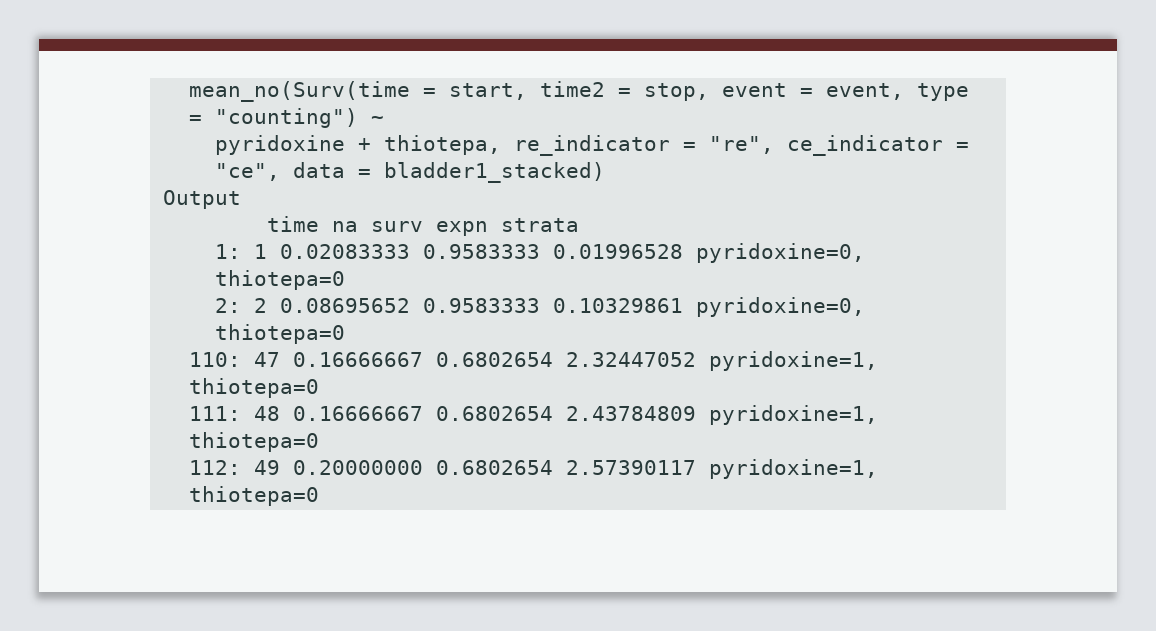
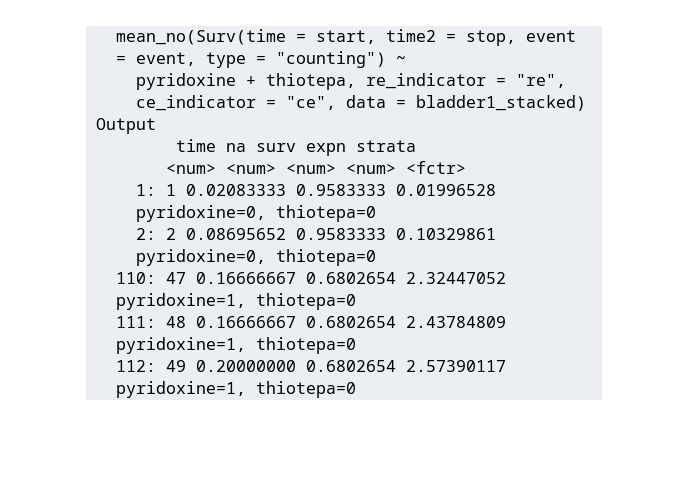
+ <num> <num> <num> <num> <fctr>

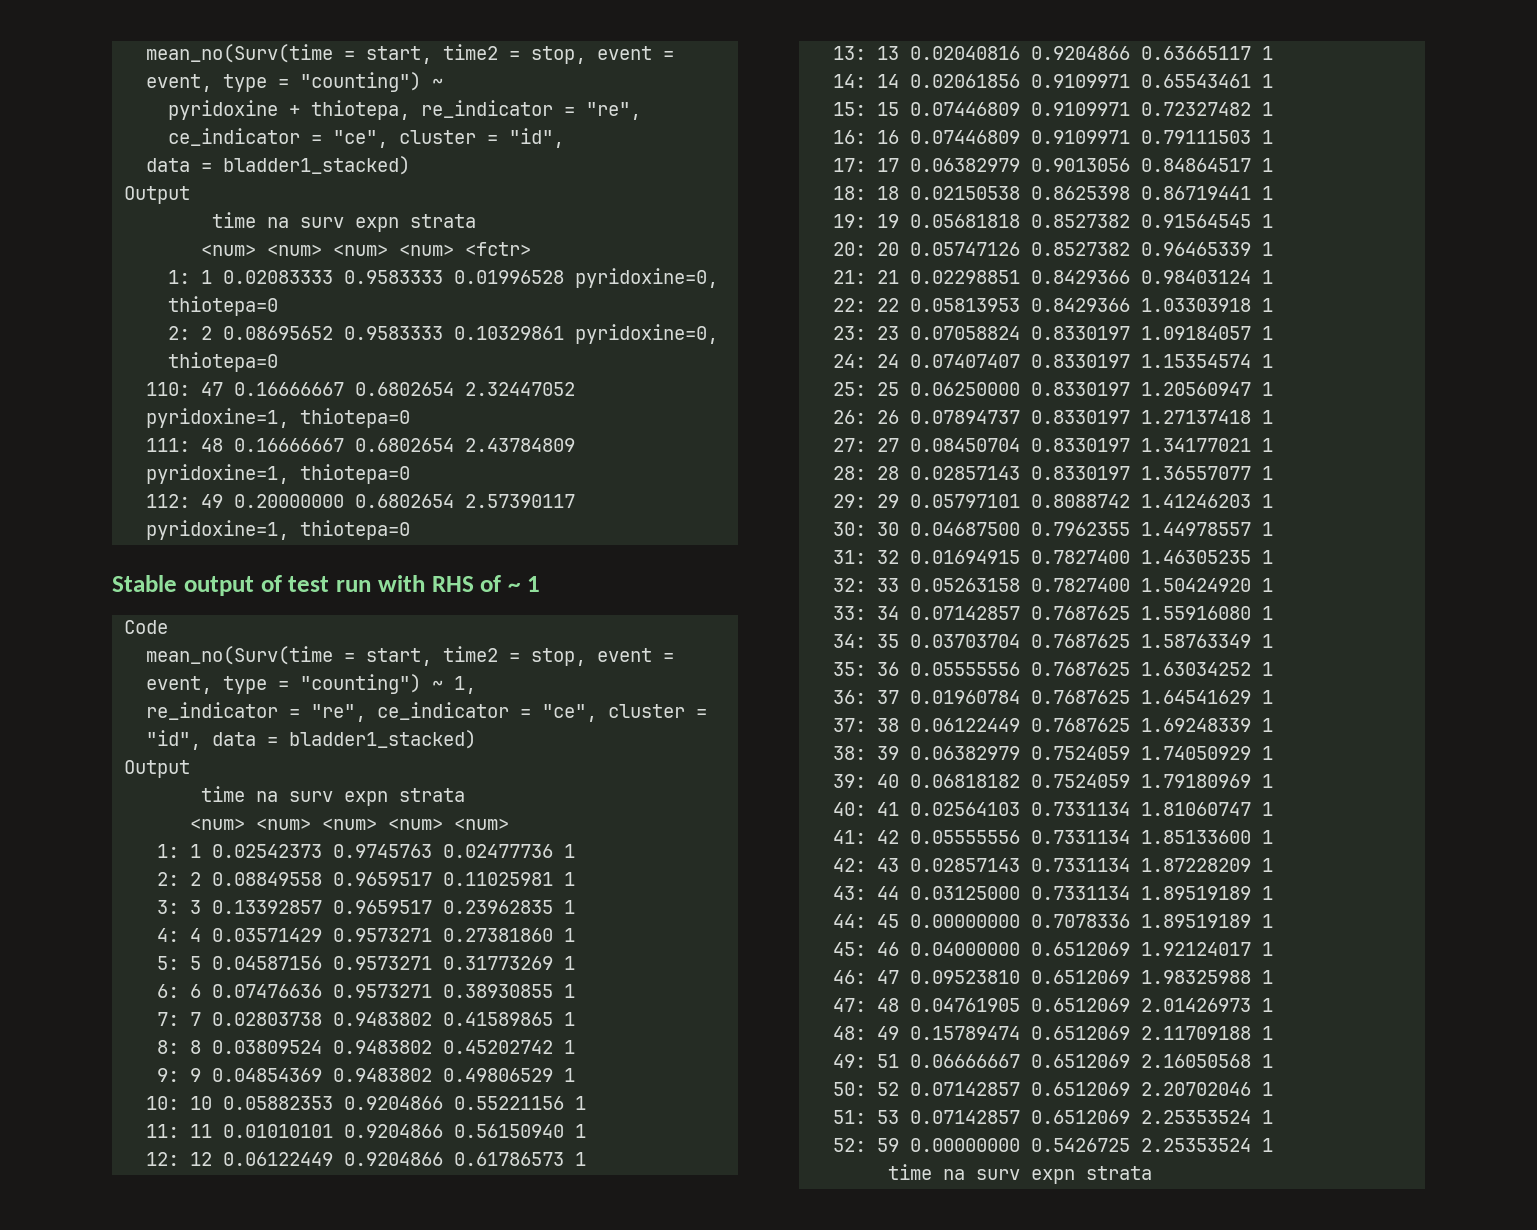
- pyridoxine + thiotepa, re_indicator = "re", ce_indicator = "ce", data = bladder1_stacked)
+ pyridoxine + thiotepa, re_indicator = "re", ce_indicator = "ce", cluster = "id",
+ data = bladder1_stacked)
+ Stable output of test run with RHS of ~ 1
+ Code
+ mean_no(Surv(time = start, time2 = stop, event = event, type = "counting") ~ 1,
+ re_indicator = "re", ce_indicator = "ce", cluster = "id", data = bladder1_stacked)
+ Output
+ time na surv expn strata
+ <num> <num> <num> <num> <num>
+ 1: 1 0.02542373 0.9745763 0.02477736 1
+ 2: 2 0.08849558 0.9659517 0.11025981 1
+ 3: 3 0.13392857 0.9659517 0.23962835 1
+ 4: 4 0.03571429 0.9573271 0.27381860 1
+ 5: 5 0.04587156 0.9573271 0.31773269 1
+ 6: 6 0.07476636 0.9573271 0.38930855 1
+ 7: 7 0.02803738 0.9483802 0.41589865 1
+ 8: 8 0.03809524 0.9483802 0.45202742 1
+ 9: 9 0.04854369 0.9483802 0.49806529 1
+ 10: 10 0.05882353 0.9204866 0.55221156 1
+ 11: 11 0.01010101 0.9204866 0.56150940 1
+ 12: 12 0.06122449 0.9204866 0.61786573 1
+ 13: 13 0.02040816 0.9204866 0.63665117 1
+ 14: 14 0.02061856 0.9109971 0.65543461 1
+ 15: 15 0.07446809 0.9109971 0.72327482 1
+ 16: 16 0.07446809 0.9109971 0.79111503 1
+ 17: 17 0.06382979 0.9013056 0.84864517 1
+ 18: 18 0.02150538 0.8625398 0.86719441 1
+ 19: 19 0.05681818 0.8527382 0.91564545 1
+ 20: 20 0.05747126 0.8527382 0.96465339 1
+ 21: 21 0.02298851 0.8429366 0.98403124 1
+ 22: 22 0.05813953 0.8429366 1.03303918 1
+ 23: 23 0.07058824 0.8330197 1.09184057 1
+ 24: 24 0.07407407 0.8330197 1.15354574 1
+ 25: 25 0.06250000 0.8330197 1.20560947 1
+ 26: 26 0.07894737 0.8330197 1.27137418 1
+ 27: 27 0.08450704 0.8330197 1.34177021 1
+ 28: 28 0.02857143 0.8330197 1.36557077 1
+ 29: 29 0.05797101 0.8088742 1.41246203 1
+ 30: 30 0.04687500 0.7962355 1.44978557 1
+ 31: 32 0.01694915 0.7827400 1.46305235 1
+ 32: 33 0.05263158 0.7827400 1.50424920 1
+ 33: 34 0.07142857 0.7687625 1.55916080 1
+ 34: 35 0.03703704 0.7687625 1.58763349 1
+ 35: 36 0.05555556 0.7687625 1.63034252 1
+ 36: 37 0.01960784 0.7687625 1.64541629 1
+ 37: 38 0.06122449 0.7687625 1.69248339 1
+ 38: 39 0.06382979 0.7524059 1.74050929 1
+ 39: 40 0.06818182 0.7524059 1.79180969 1
+ 40: 41 0.02564103 0.7331134 1.81060747 1
+ 41: 42 0.05555556 0.7331134 1.85133600 1
+ 42: 43 0.02857143 0.7331134 1.87228209 1
+ 43: 44 0.03125000 0.7331134 1.89519189 1
+ 44: 45 0.00000000 0.7078336 1.89519189 1
+ 45: 46 0.04000000 0.6512069 1.92124017 1
+ 46: 47 0.09523810 0.6512069 1.98325988 1
+ 47: 48 0.04761905 0.6512069 2.01426973 1
+ 48: 49 0.15789474 0.6512069 2.11709188 1
+ 49: 51 0.06666667 0.6512069 2.16050568 1
+ 50: 52 0.07142857 0.6512069 2.20702046 1
+ 51: 53 0.07142857 0.6512069 2.25353524 1
+ 52: 59 0.00000000 0.5426725 2.25353524 1
+ time na surv expn strata

